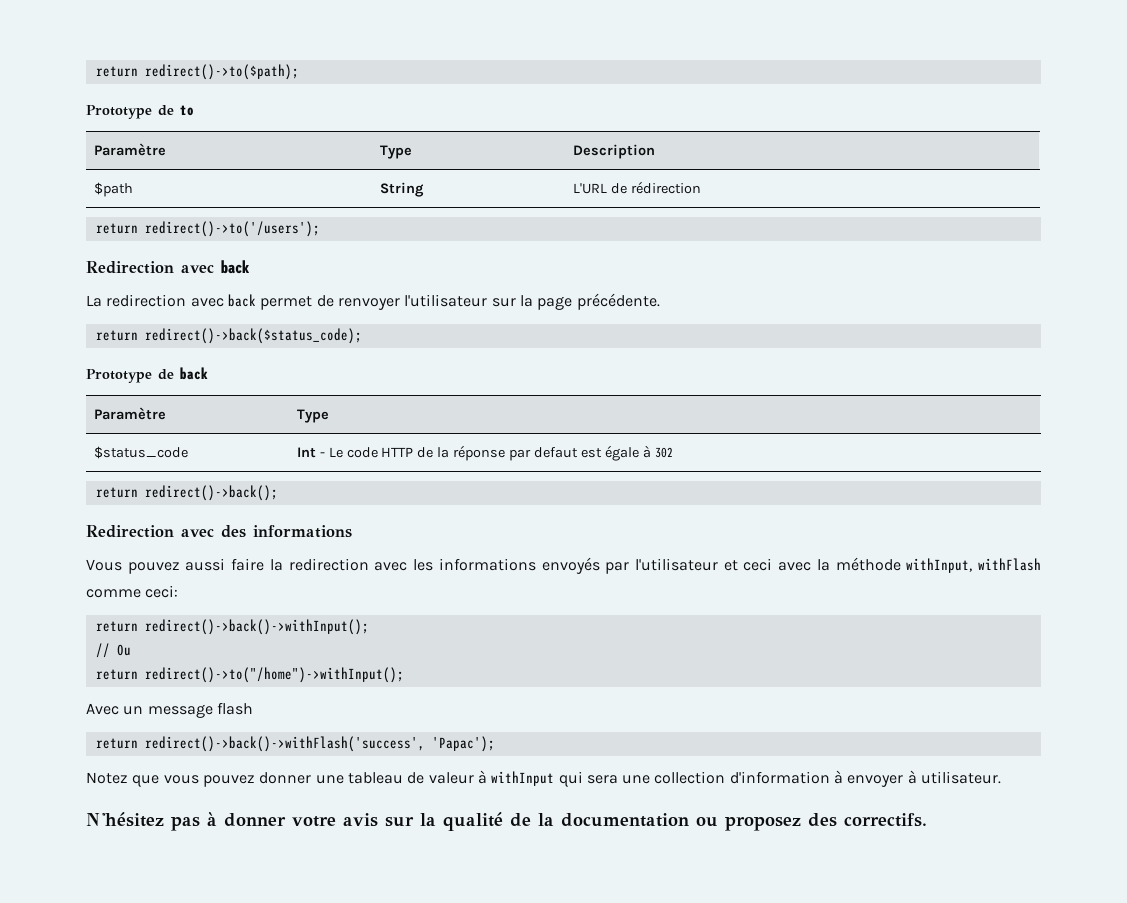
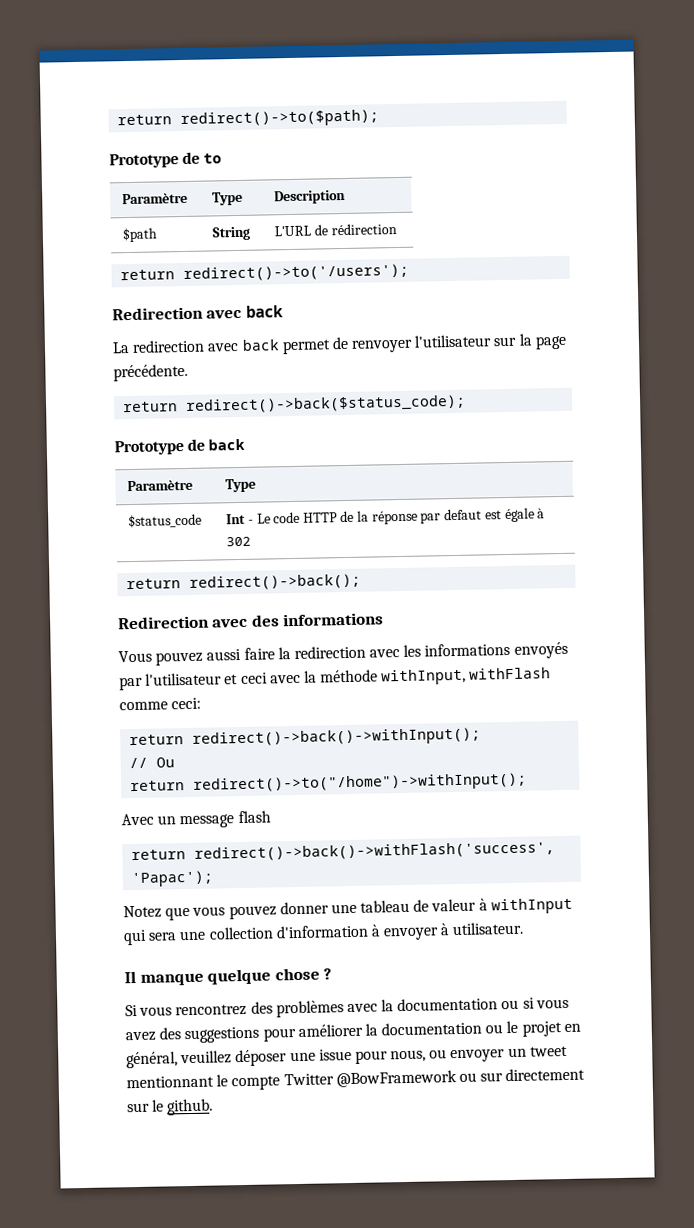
- N'hésitez pas à donner votre avis sur la qualité de la documentation ou proposez des correctifs.
+ Il manque quelque chose ?
+ Si vous rencontrez des problèmes avec la documentation ou si vous avez des suggestions pour améliorer la documentation ou le projet en général, veuillez déposer une issue pour nous, ou envoyer un tweet mentionnant le compte Twitter @BowFramework ou sur directement sur le github.

